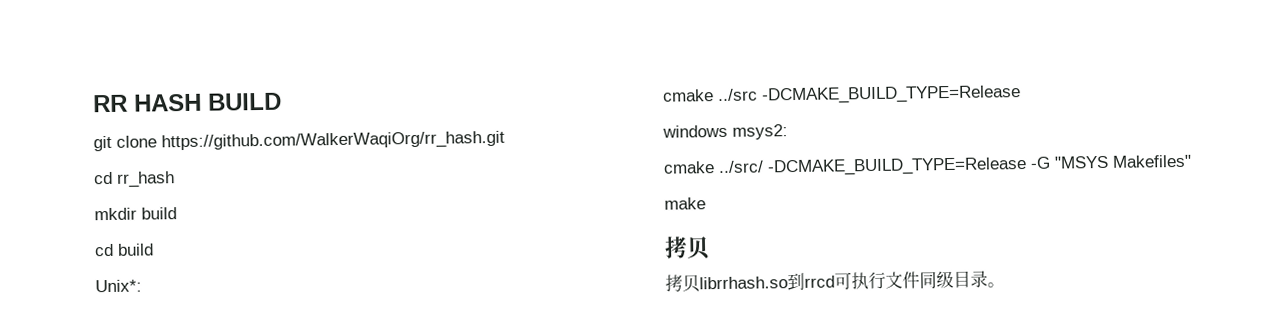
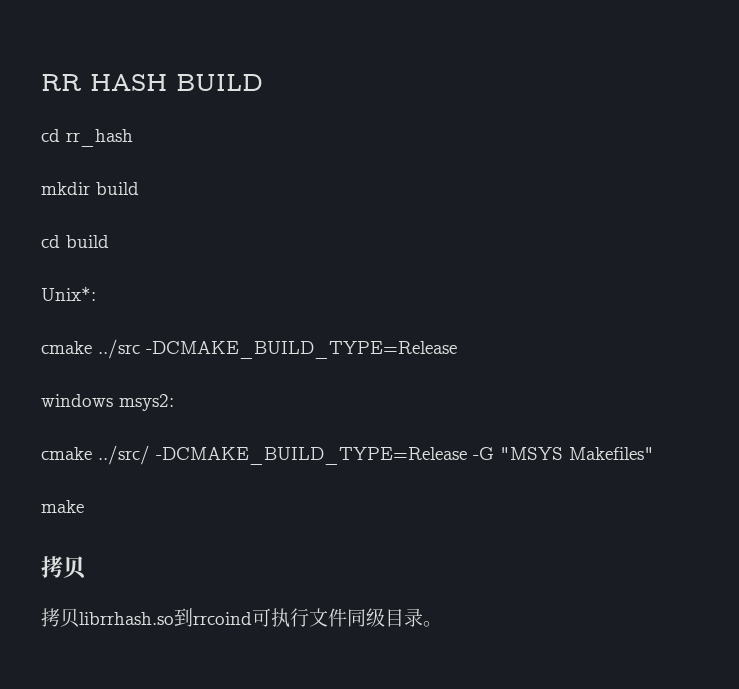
- git clone https://github.com/WalkerWaqiOrg/rr_hash.git
- 拷贝librrhash.so到rrcd可执行文件同级目录。
+ 拷贝librrhash.so到rrcoind可执行文件同级目录。

